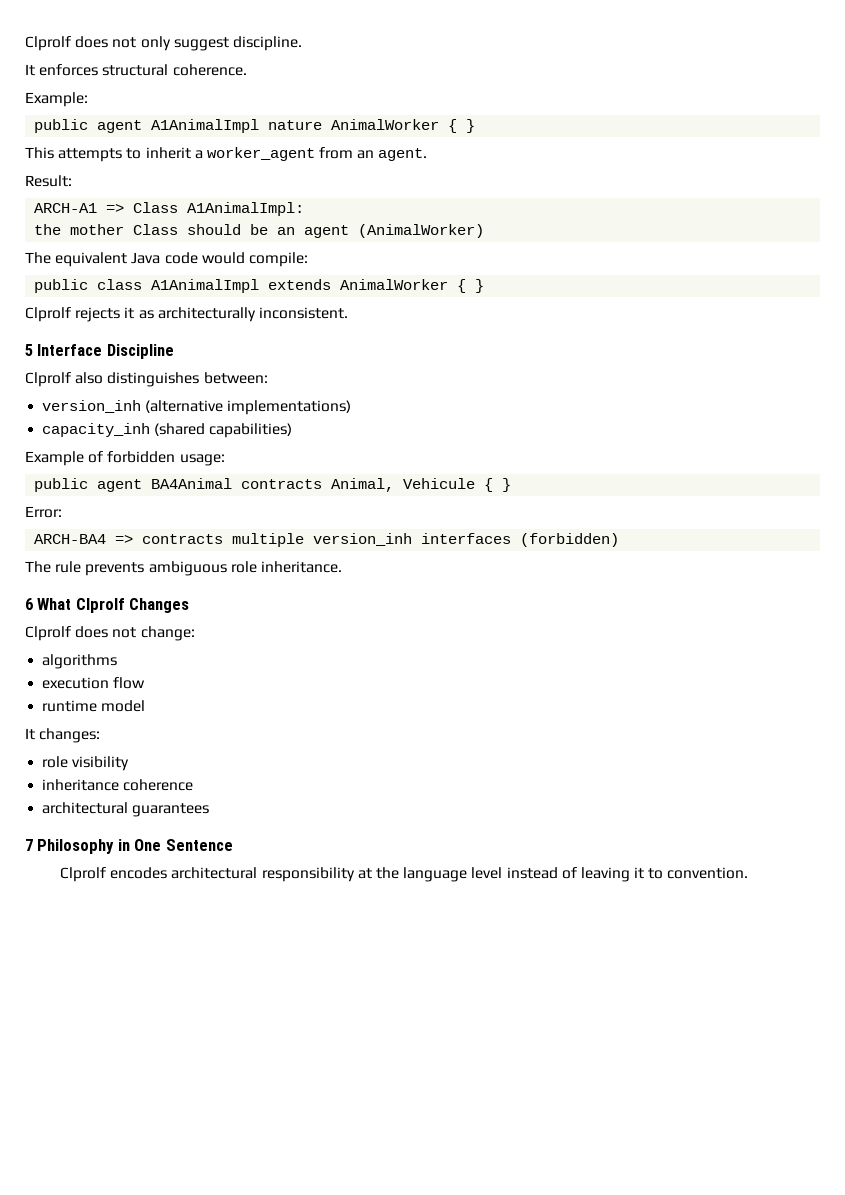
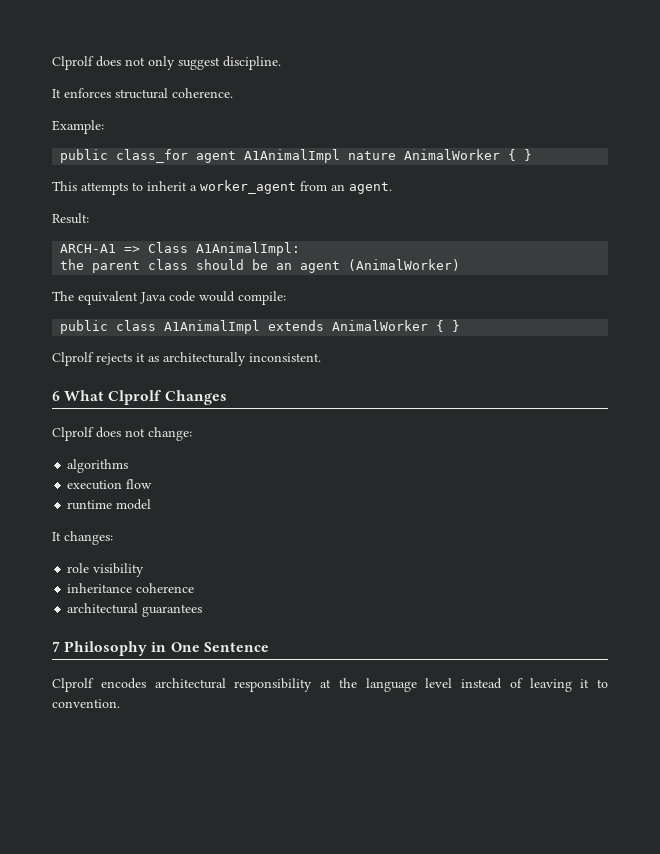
- public agent A1AnimalImpl nature AnimalWorker { }
+ public class_for agent A1AnimalImpl nature AnimalWorker { }
- the mother Class should be an agent (AnimalWorker)
+ the parent class should be an agent (AnimalWorker)
- 5 Interface Discipline
- Clprolf also distinguishes between:
- version_inh (alternative implementations)
- capacity_inh (shared capabilities)
- Example of forbidden usage:
- public agent BA4Animal contracts Animal, Vehicule { }
- Error:
- ARCH-BA4 => contracts multiple version_inh interfaces (forbidden)
- The rule prevents ambiguous role inheritance.

